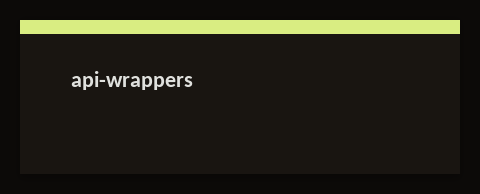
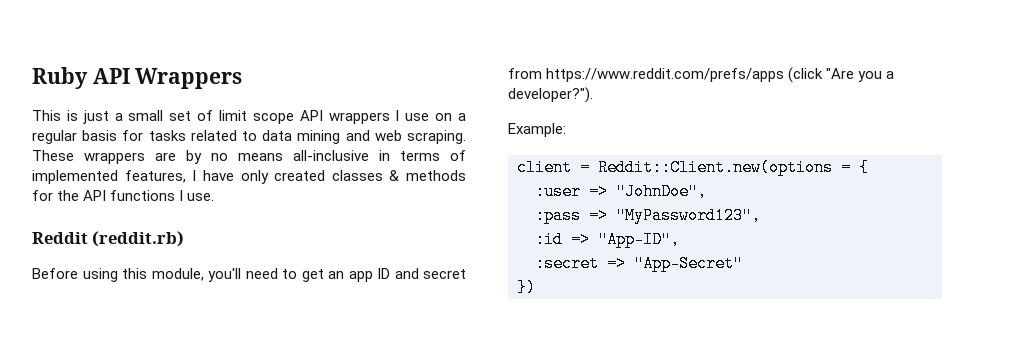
- api-wrappers
+ Ruby API Wrappers
+ This is just a small set of limit scope API wrappers I use on a regular basis for tasks related to data mining and web scraping. These wrappers are by no means all-inclusive in terms of implemented features, I have only created classes & methods for the API functions I use.
+ Reddit (reddit.rb)
+ Before using this module, you'll need to get an app ID and secret from https://www.reddit.com/prefs/apps (click "Are you a developer?").
+ Example:
+ client = Reddit::Client.new(options = {
+ :user => "JohnDoe",
+ :pass => "MyPassword123",
+ :id => "App-ID",
+ :secret => "App-Secret"
+ })

